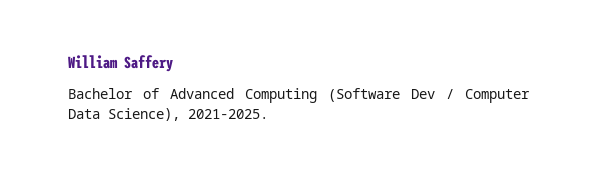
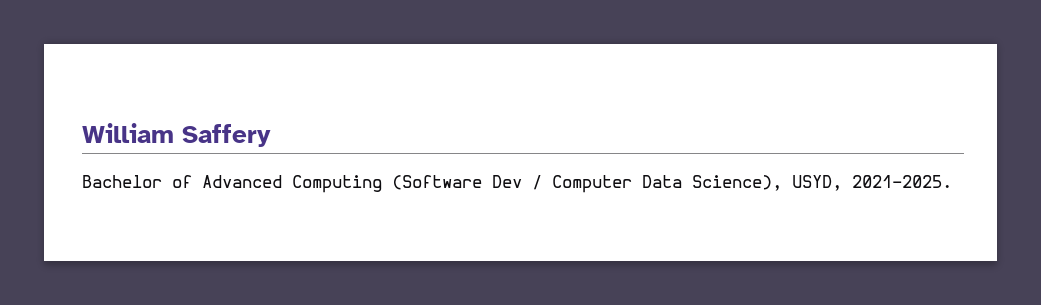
- Bachelor of Advanced Computing (Software Dev / Computer Data Science), 2021-2025.
+ Bachelor of Advanced Computing (Software Dev / Computer Data Science), USYD, 2021-2025.

